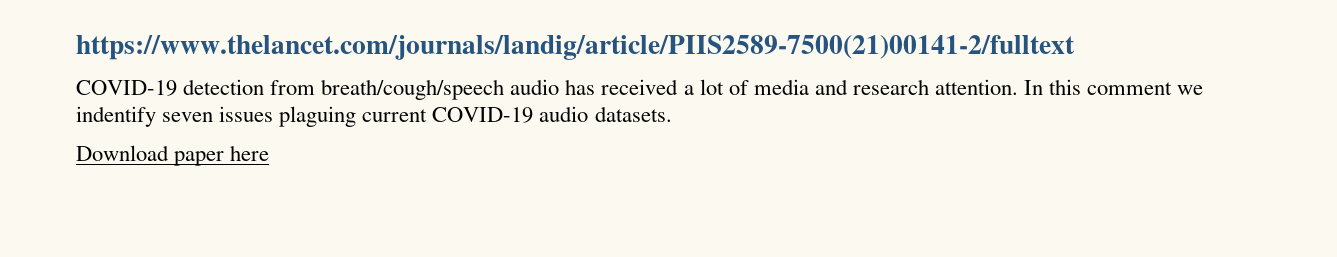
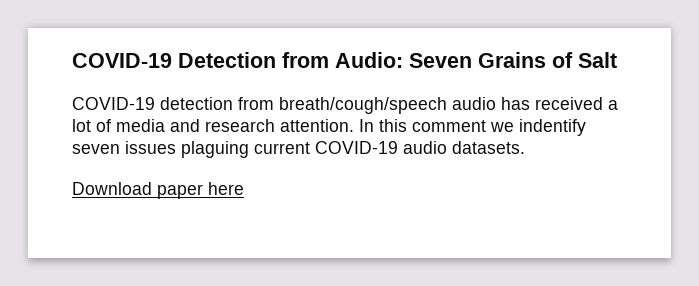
- https://www.thelancet.com/journals/landig/article/PIIS2589-7500(21)00141-2/fulltext
+ COVID-19 Detection from Audio: Seven Grains of Salt

